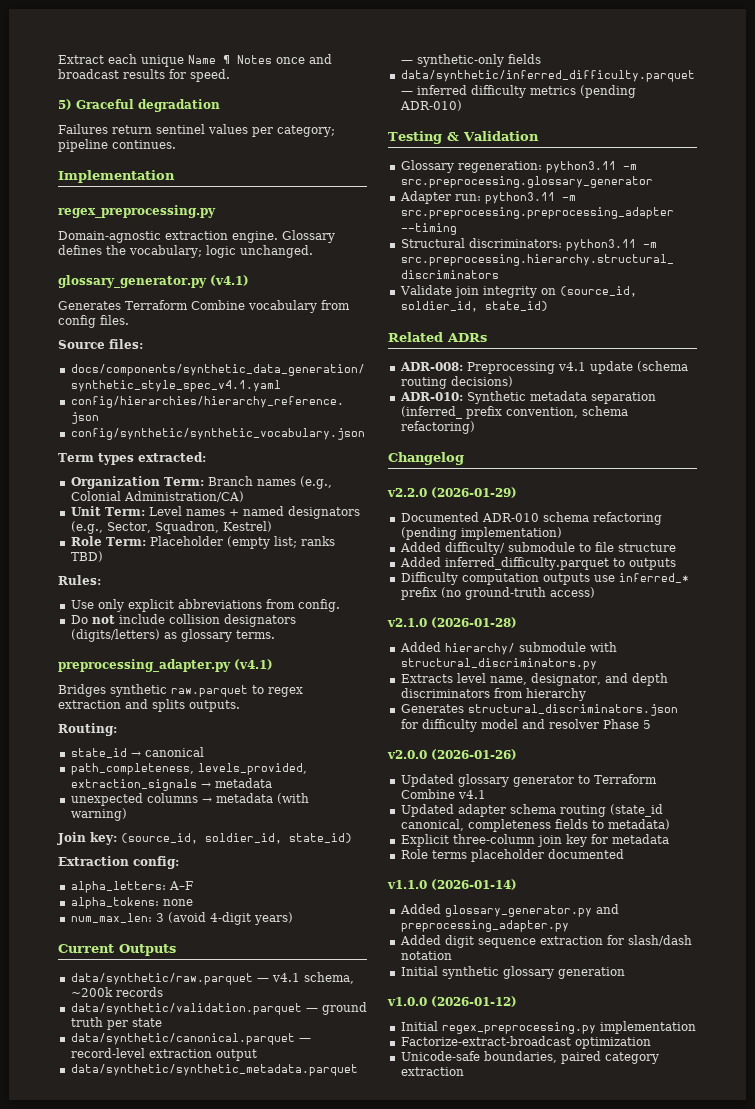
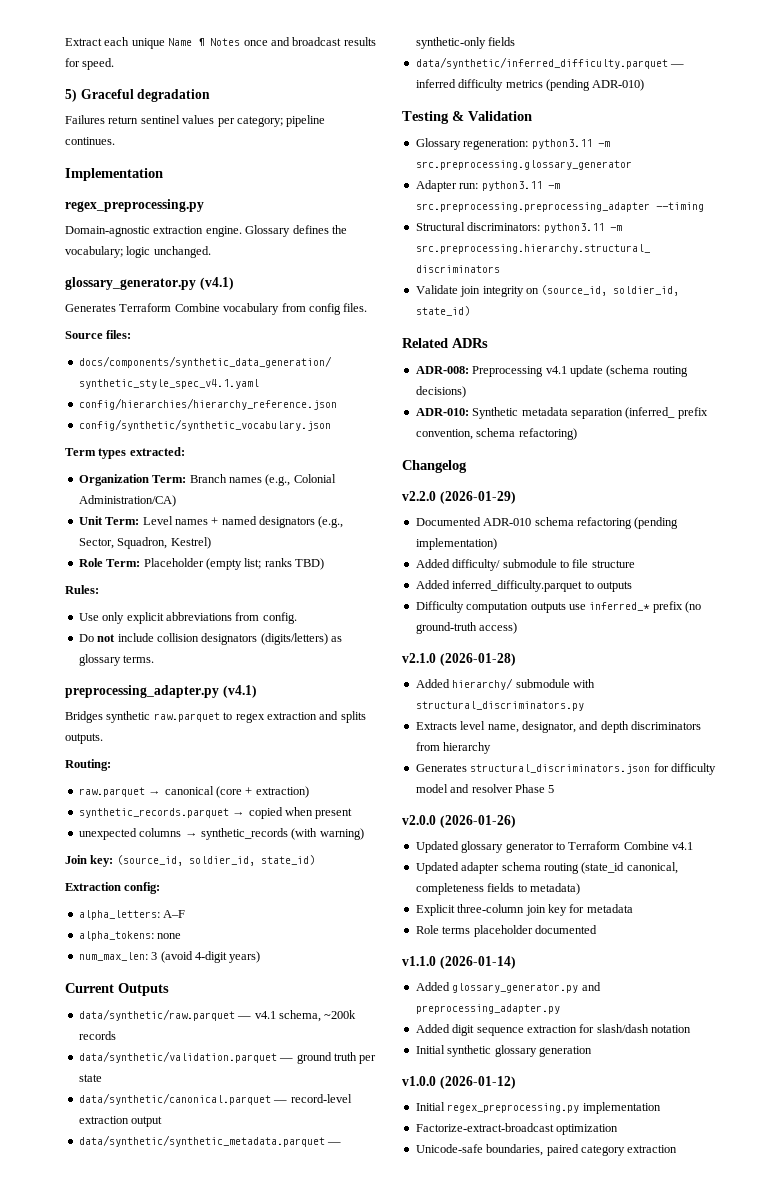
- state_id → canonical
- path_completeness, levels_provided, extraction_signals → metadata
+ raw.parquet → canonical (core + extraction)
+ synthetic_records.parquet → copied when present
- unexpected columns → metadata (with warning)
+ unexpected columns → synthetic_records (with warning)

